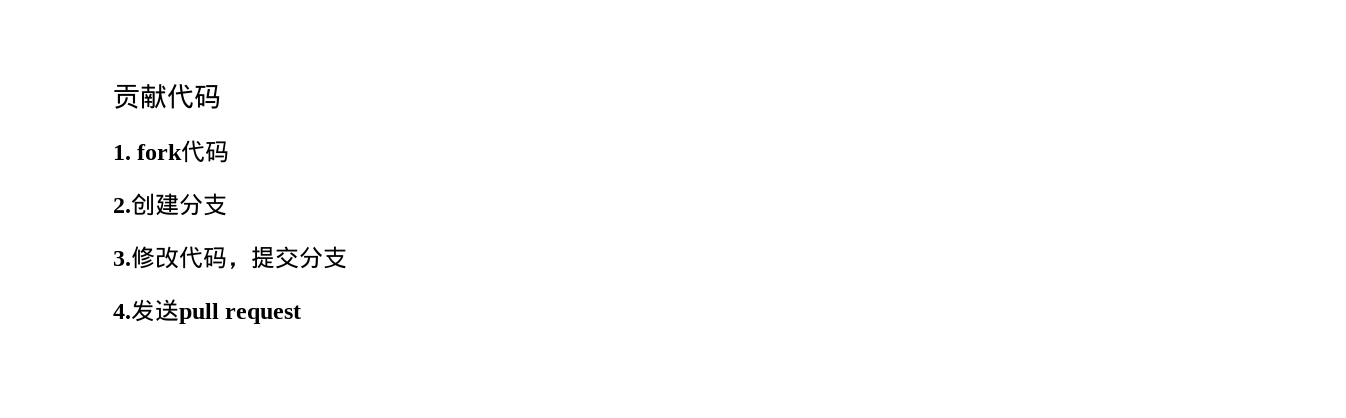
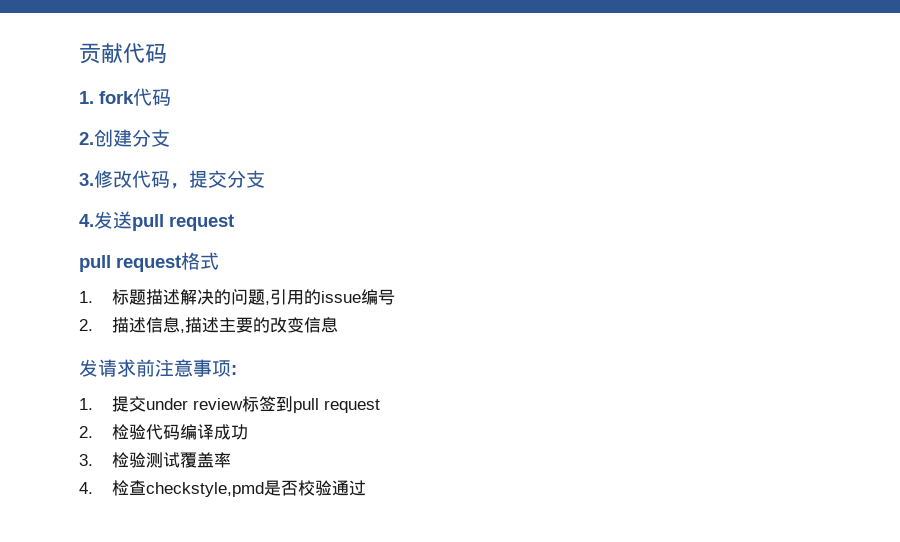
+ pull request格式
+ 1.标题描述解决的问题,引用的issue编号
+ 2.描述信息,描述主要的改变信息
+ 发请求前注意事项:
+ 1.提交under review标签到pull request
+ 2.检验代码编译成功
+ 3.检验测试覆盖率
+ 4.检查checkstyle,pmd是否校验通过

